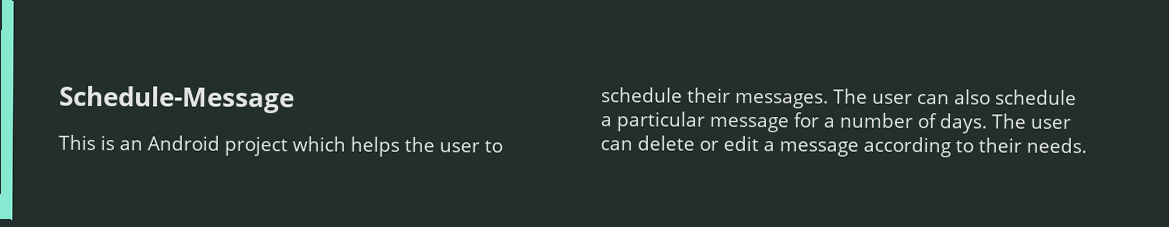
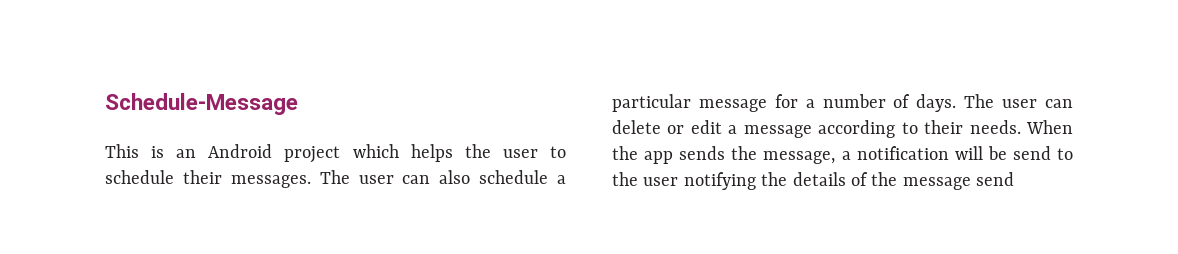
+ When the app sends the message, a notification will be send to the user notifying the details of the message send

